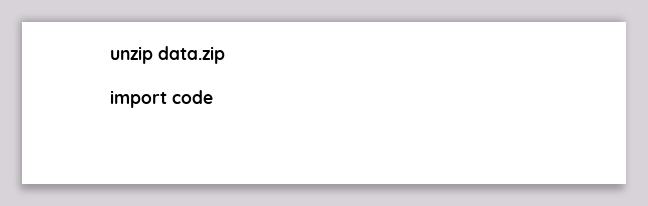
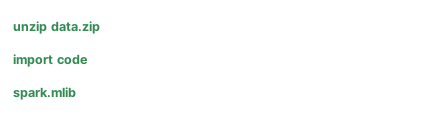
+ spark.mlib

